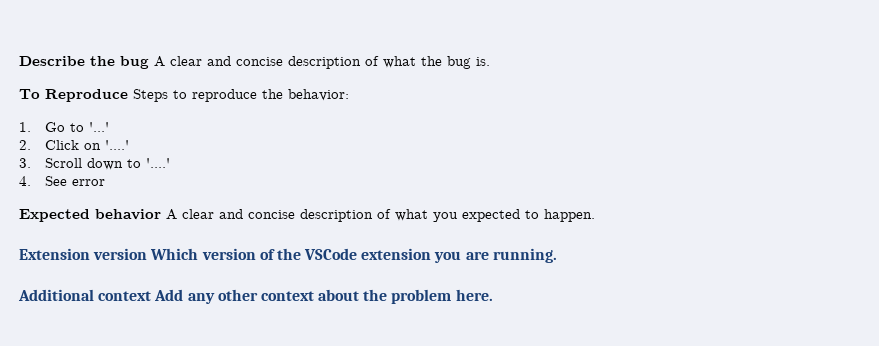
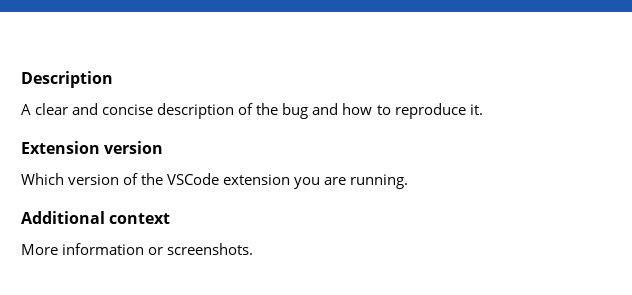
- Describe the bug A clear and concise description of what the bug is.
- To Reproduce Steps to reproduce the behavior:
- 1. Go to '...'
- 2. Click on '....'
- 3. Scroll down to '....'
- 4. See error
- Expected behavior A clear and concise description of what you expected to happen.
+ Description
+ A clear and concise description of the bug and how to reproduce it.
- Extension version Which version of the VSCode extension you are running.
+ Extension version
+ Which version of the VSCode extension you are running.
- Additional context Add any other context about the problem here.
+ Additional context
+ More information or screenshots.

